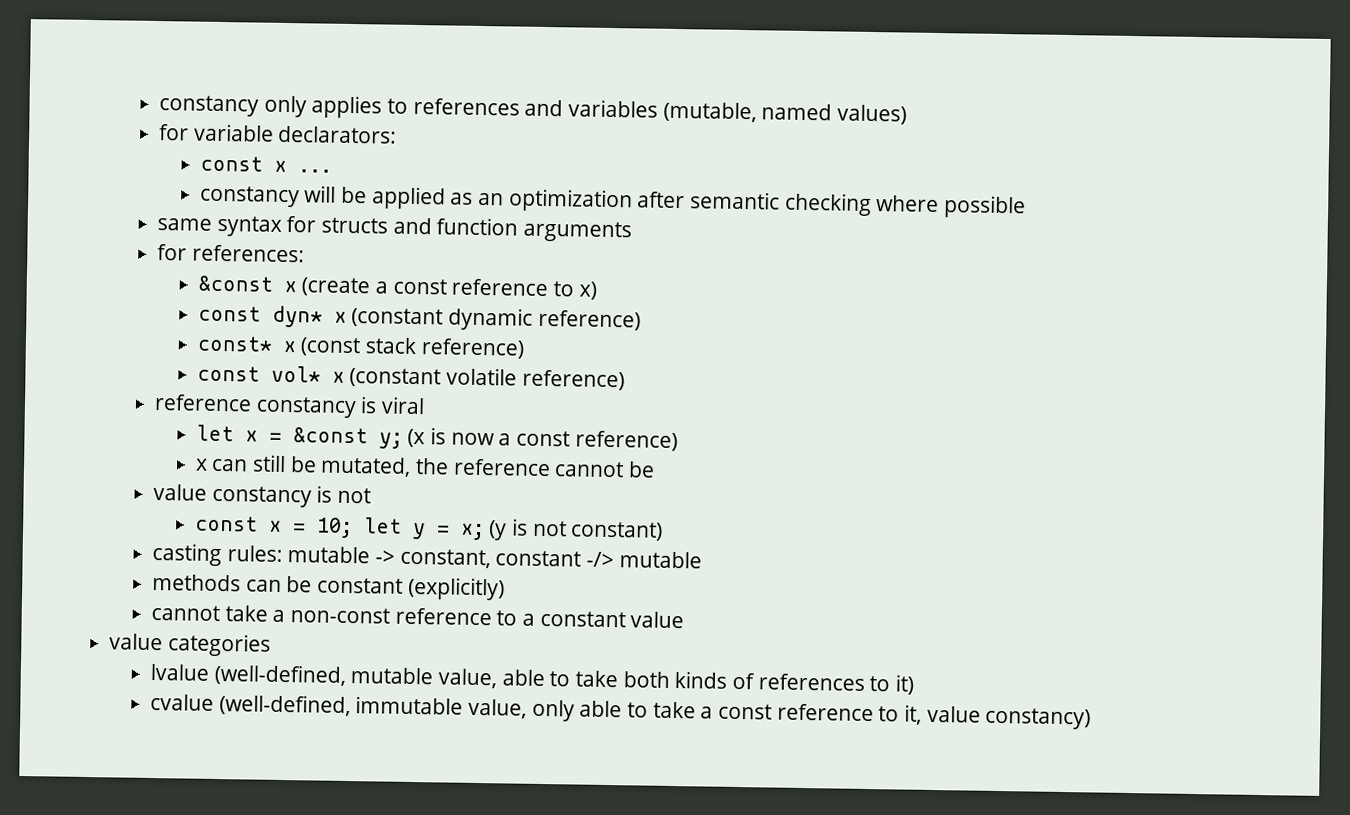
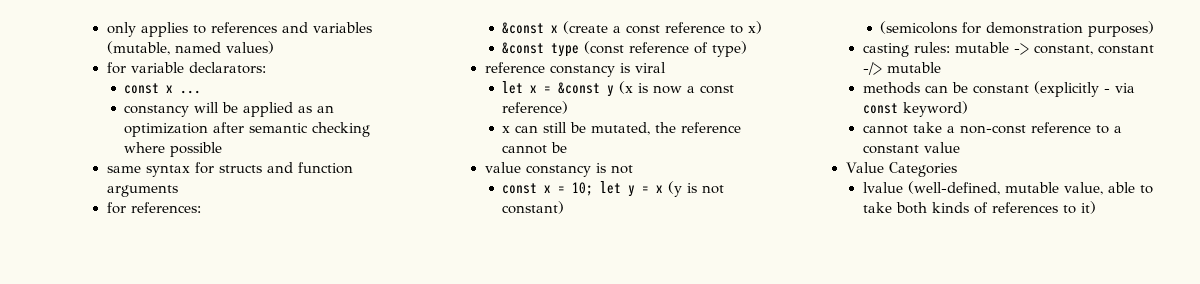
- constancy only applies to references and variables (mutable, named values)
+ only applies to references and variables (mutable, named values)
- const dyn* x (constant dynamic reference)
- const* x (const stack reference)
- const vol* x (constant volatile reference)
+ &const type (const reference of type)
- let x = &const y; (x is now a const reference)
+ let x = &const y (x is now a const reference)
- const x = 10; let y = x; (y is not constant)
+ const x = 10; let y = x (y is not constant)
+ (semicolons for demonstration purposes)
- methods can be constant (explicitly)
+ methods can be constant (explicitly - via const keyword)
- value categories
+ Value Categories
- cvalue (well-defined, immutable value, only able to take a const reference to it, value constancy)

